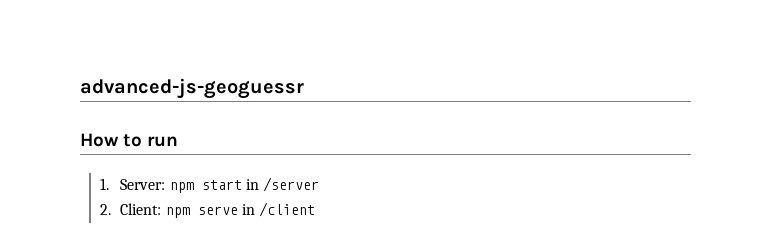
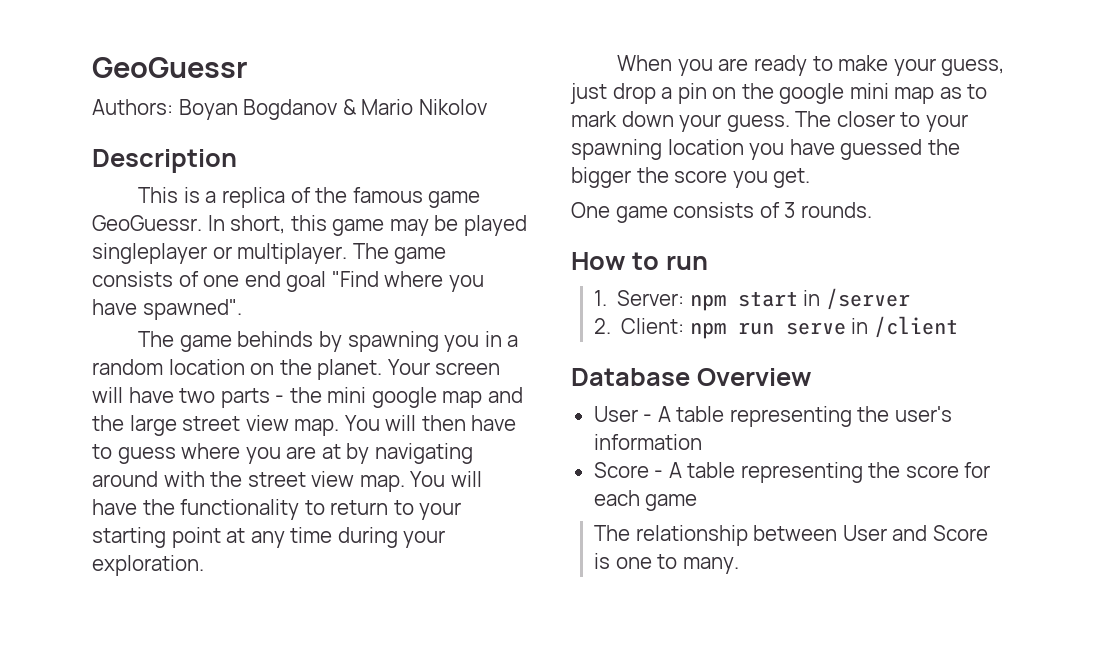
- advanced-js-geoguessr
+ GeoGuessr
+ Authors: Boyan Bogdanov & Mario Nikolov
+ Description
+ This is a replica of the famous game GeoGuessr. In short, this game may be played singleplayer or multiplayer. The game consists of one end goal "Find where you have spawned".
+ The game behinds by spawning you in a random location on the planet. Your screen will have two parts - the mini google map and the large street view map. You will then have to guess where you are at by navigating around with the street view map. You will have the functionality to return to your starting point at any time during your exploration.
+ When you are ready to make your guess, just drop a pin on the google mini map as to mark down your guess. The closer to your spawning location you have guessed the bigger the score you get.
+ One game consists of 3 rounds.
- 2. Client: npm serve in /client
+ 2. Client: npm run serve in /client
+ Database Overview
+ User - A table representing the user's information
+ Score - A table representing the score for each game
+ The relationship between User and Score is one to many.

